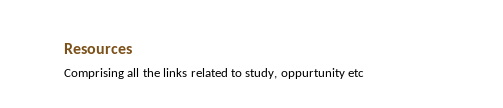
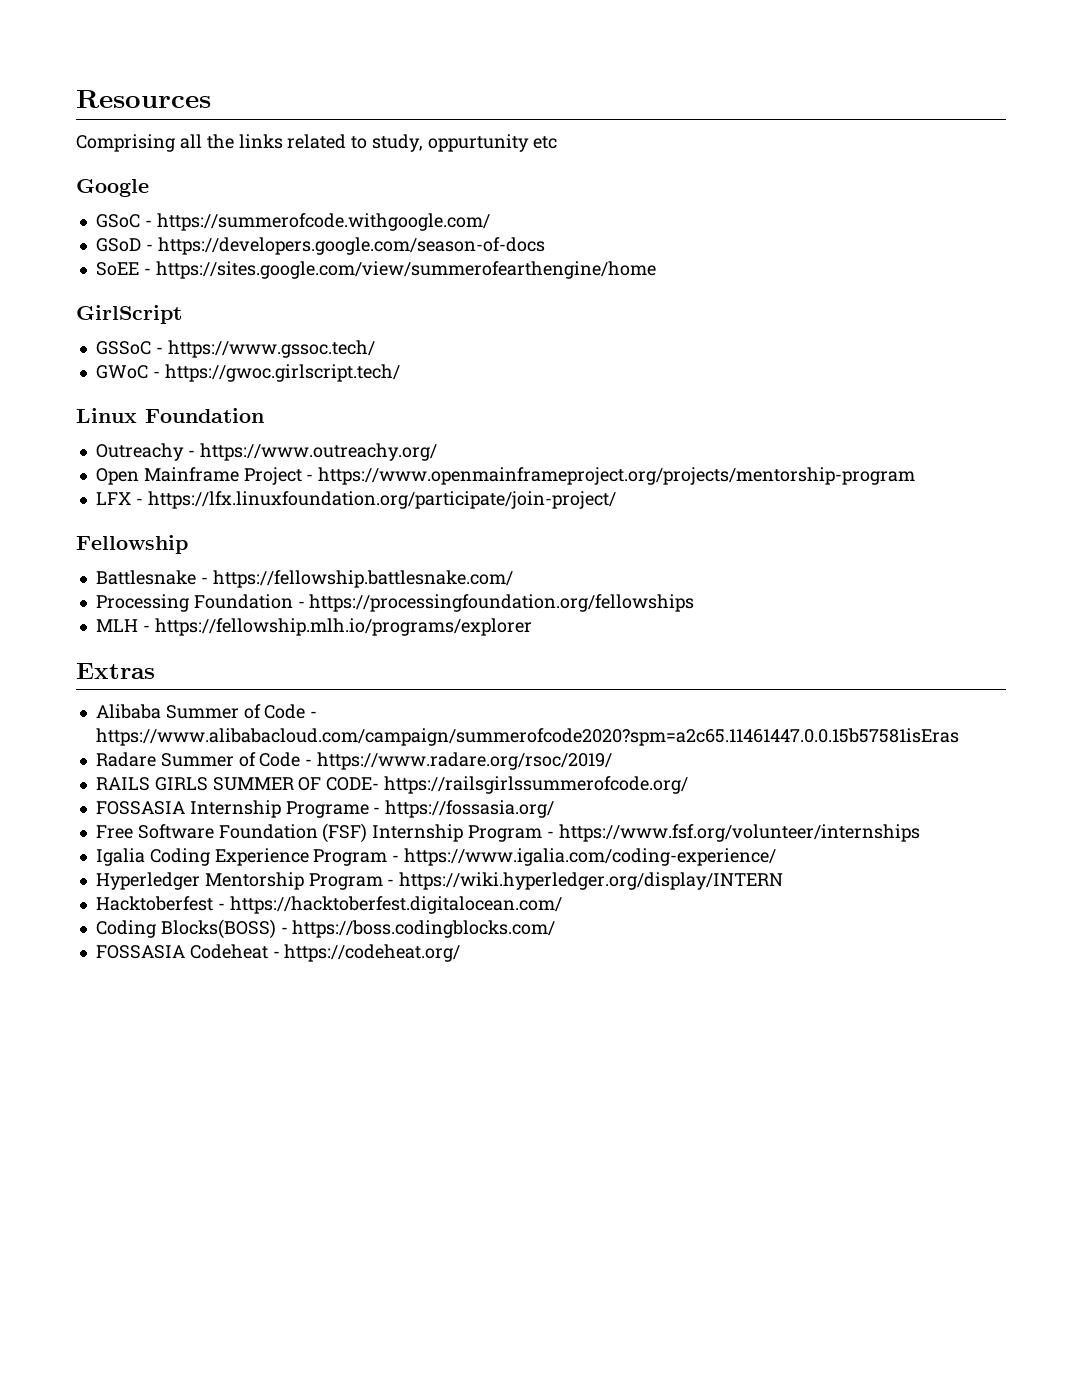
+ Google
+ GSoC - https://summerofcode.withgoogle.com/
+ GSoD - https://developers.google.com/season-of-docs
+ SoEE - https://sites.google.com/view/summerofearthengine/home
+ GirlScript
+ GSSoC - https://www.gssoc.tech/
+ GWoC - https://gwoc.girlscript.tech/
+ Linux Foundation
+ Outreachy - https://www.outreachy.org/
+ Open Mainframe Project - https://www.openmainframeproject.org/projects/mentorship-program
+ LFX - https://lfx.linuxfoundation.org/participate/join-project/
+ Fellowship
+ Battlesnake - https://fellowship.battlesnake.com/
+ Processing Foundation - https://processingfoundation.org/fellowships
+ MLH - https://fellowship.mlh.io/programs/explorer
+ Extras
+ Alibaba Summer of Code - https://www.alibabacloud.com/campaign/summerofcode2020?spm=a2c65.11461447.0.0.15b57581isEras
+ Radare Summer of Code - https://www.radare.org/rsoc/2019/
+ RAILS GIRLS SUMMER OF CODE- https://railsgirlssummerofcode.org/
+ FOSSASIA Internship Programe - https://fossasia.org/
+ Free Software Foundation (FSF) Internship Program - https://www.fsf.org/volunteer/internships
+ Igalia Coding Experience Program - https://www.igalia.com/coding-experience/
+ Hyperledger Mentorship Program - https://wiki.hyperledger.org/display/INTERN
+ Hacktoberfest - https://hacktoberfest.digitalocean.com/
+ Coding Blocks(BOSS) - https://boss.codingblocks.com/
+ FOSSASIA Codeheat - https://codeheat.org/

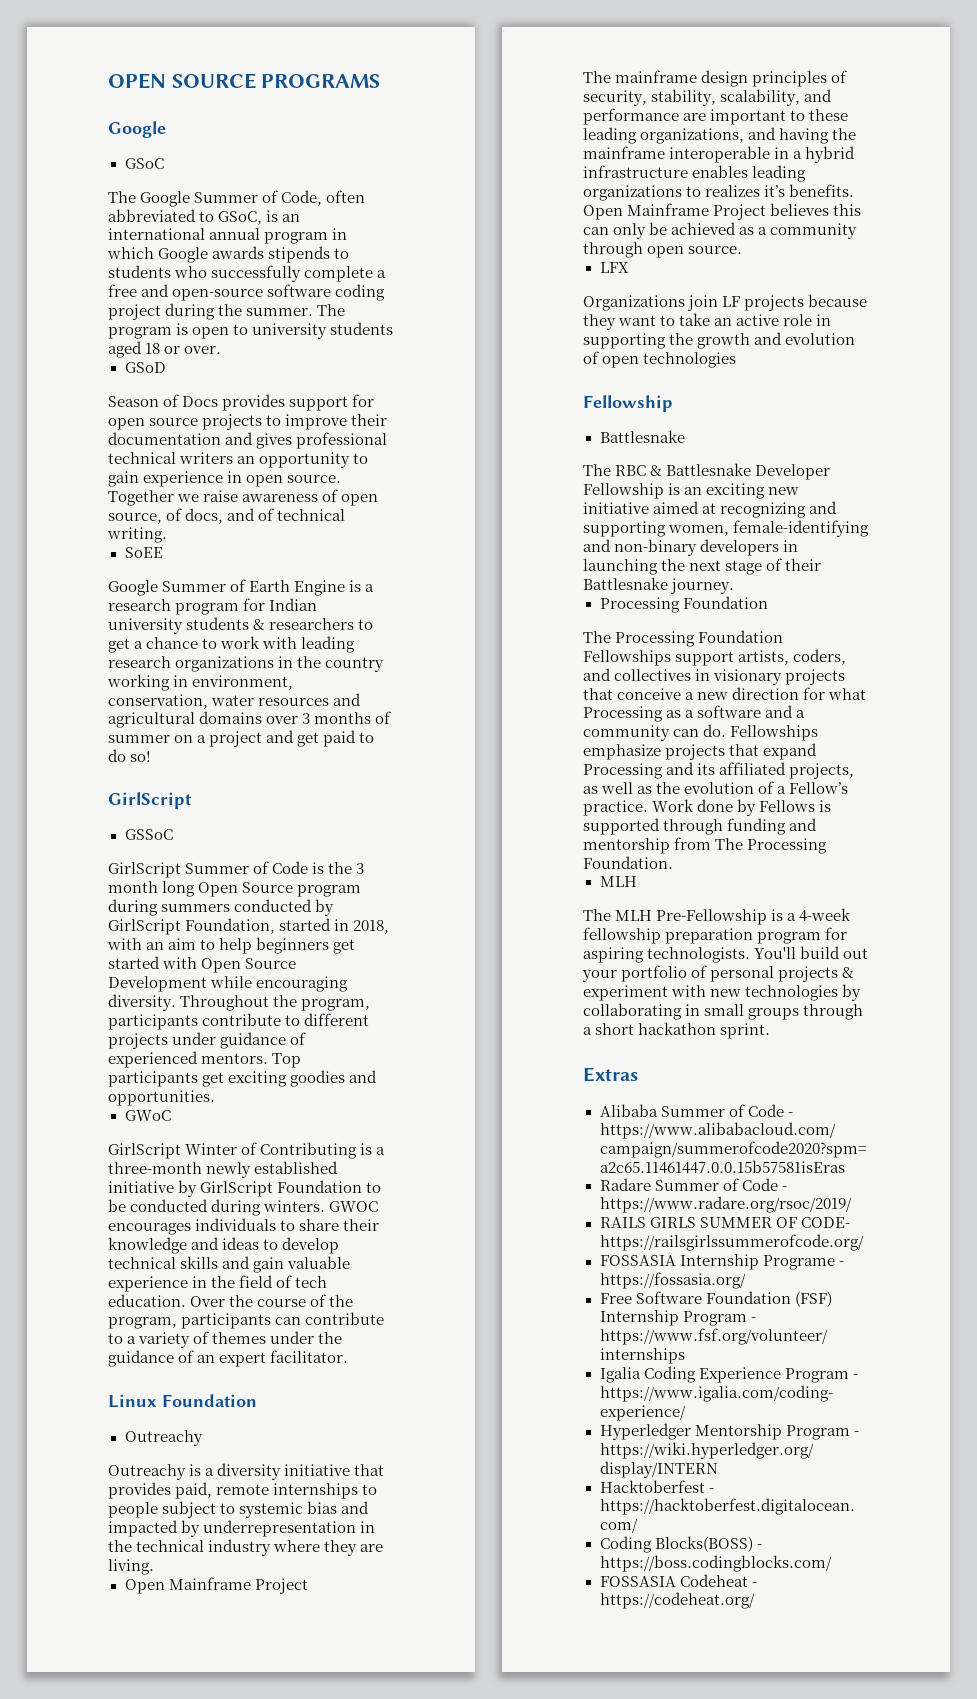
- Resources
- Comprising all the links related to study, oppurtunity etc
+ OPEN SOURCE PROGRAMS
  Google
- GSoC - https://summerofcode.withgoogle.com/
- GSoD - https://developers.google.com/season-of-docs
- SoEE - https://sites.google.com/view/summerofearthengine/home
+ GSoC
+ The Google Summer of Code, often abbreviated to GSoC, is an international annual program in which Google awards stipends to students who successfully complete a free and open-source software coding project during the summer. The program is open to university students aged 18 or over.
+ GSoD
+ Season of Docs provides support for open source projects to improve their documentation and gives professional technical writers an opportunity to gain experience in open source. Together we raise awareness of open source, of docs, and of technical writing.
+ SoEE
+ Google Summer of Earth Engine is a research program for Indian university students & researchers to get a chance to work with leading research organizations in the country working in environment, conservation, water resources and agricultural domains over 3 months of summer on a project and get paid to do so!
  GirlScript
- GSSoC - https://www.gssoc.tech/
- GWoC - https://gwoc.girlscript.tech/
+ GSSoC
+ GirlScript Summer of Code is the 3 month long Open Source program during summers conducted by GirlScript Foundation, started in 2018, with an aim to help beginners get started with Open Source Development while encouraging diversity. Throughout the program, participants contribute to different projects under guidance of experienced mentors. Top participants get exciting goodies and opportunities.
+ GWoC
+ GirlScript Winter of Contributing is a three-month newly established initiative by GirlScript Foundation to be conducted during winters. GWOC encourages individuals to share their knowledge and ideas to develop technical skills and gain valuable experience in the field of tech education. Over the course of the program, participants can contribute to a variety of themes under the guidance of an expert facilitator.
  Linux Foundation
- Outreachy - https://www.outreachy.org/
- Open Mainframe Project - https://www.openmainframeproject.org/projects/mentorship-program
- LFX - https://lfx.linuxfoundation.org/participate/join-project/
+ Outreachy
+ Outreachy is a diversity initiative that provides paid, remote internships to people subject to systemic bias and impacted by underrepresentation in the technical industry where they are living.
+ Open Mainframe Project
+ The mainframe design principles of security, stability, scalability, and performance are important to these leading organizations, and having the mainframe interoperable in a hybrid infrastructure enables leading organizations to realizes it’s benefits. Open Mainframe Project believes this can only be achieved as a community through open source.
+ LFX
+ Organizations join LF projects because they want to take an active role in supporting the growth and evolution of open technologies
  Fellowship
- Battlesnake - https://fellowship.battlesnake.com/
- Processing Foundation - https://processingfoundation.org/fellowships
- MLH - https://fellowship.mlh.io/programs/explorer
+ Battlesnake
+ The RBC & Battlesnake Developer Fellowship is an exciting new initiative aimed at recognizing and supporting women, female-identifying and non-binary developers in launching the next stage of their Battlesnake journey.
+ Processing Foundation
+ The Processing Foundation Fellowships support artists, coders, and collectives in visionary projects that conceive a new direction for what Processing as a software and a community can do. Fellowships emphasize projects that expand Processing and its affiliated projects, as well as the evolution of a Fellow’s practice. Work done by Fellows is supported through funding and mentorship from The Processing Foundation.
+ MLH
+ The MLH Pre-Fellowship is a 4-week fellowship preparation program for aspiring technologists. You'll build out your portfolio of personal projects & experiment with new technologies by collaborating in small groups through a short hackathon sprint.

